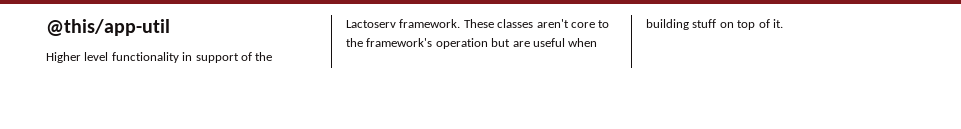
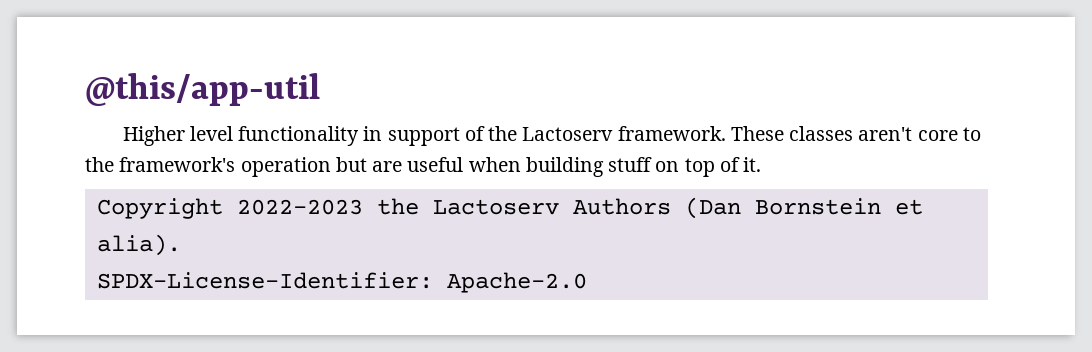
+ Copyright 2022-2023 the Lactoserv Authors (Dan Bornstein et alia).
+ SPDX-License-Identifier: Apache-2.0

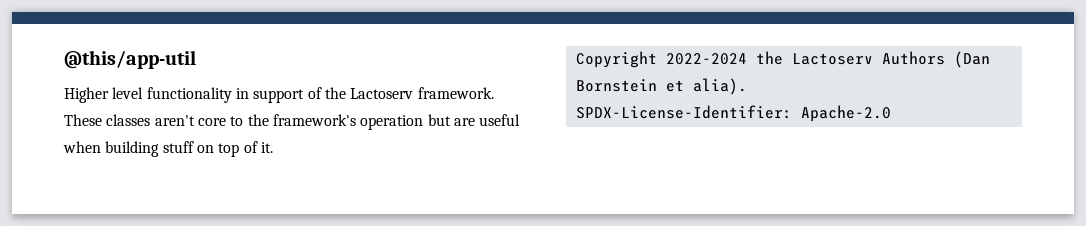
- Copyright 2022-2023 the Lactoserv Authors (Dan Bornstein et alia).
+ Copyright 2022-2024 the Lactoserv Authors (Dan Bornstein et alia).

